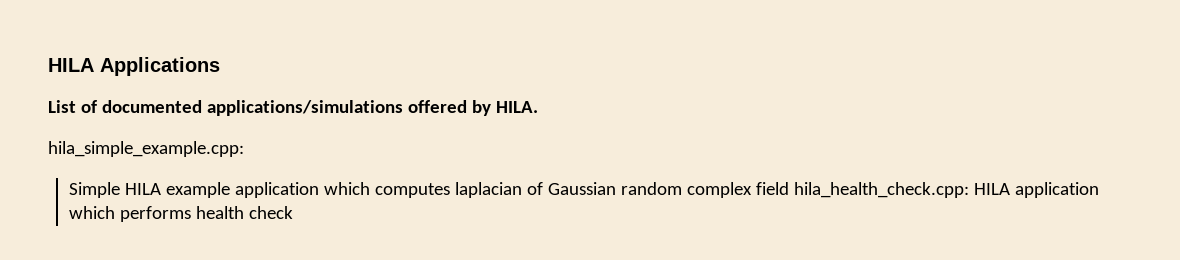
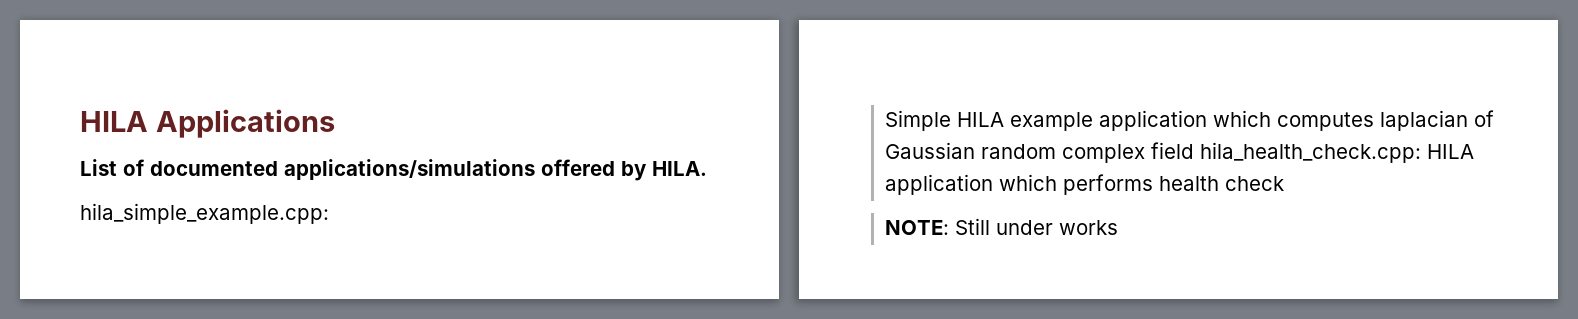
+ NOTE: Still under works

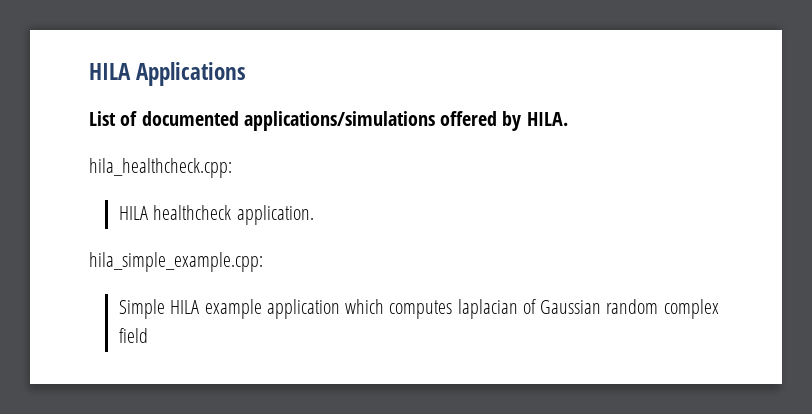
+ hila_healthcheck.cpp:
+ HILA healthcheck application.
- Simple HILA example application which computes laplacian of Gaussian random complex field hila_health_check.cpp: HILA application which performs health check
- NOTE: Still under works
+ Simple HILA example application which computes laplacian of Gaussian random complex field

